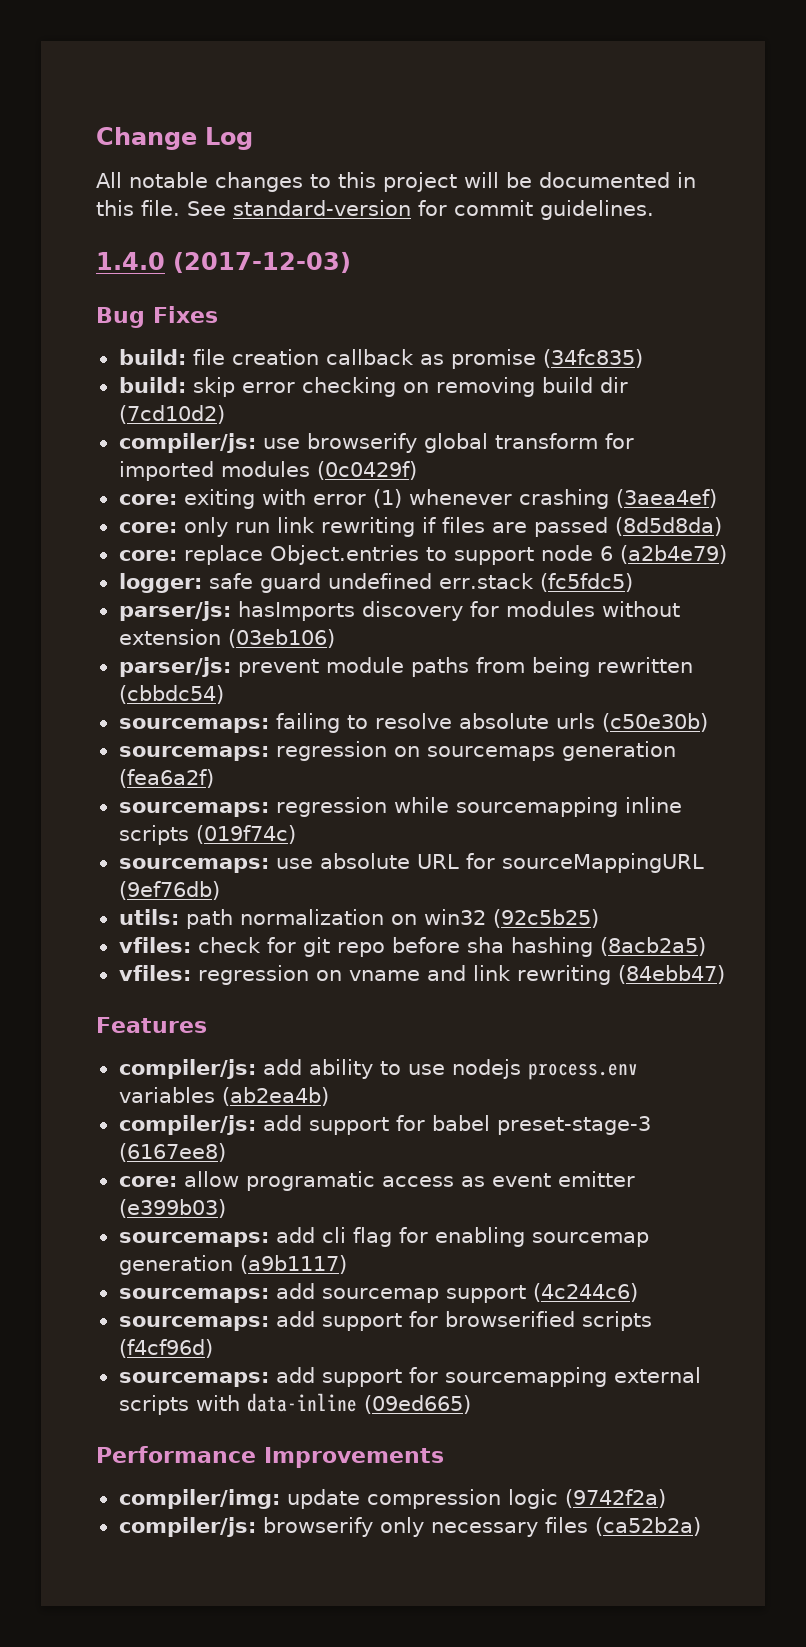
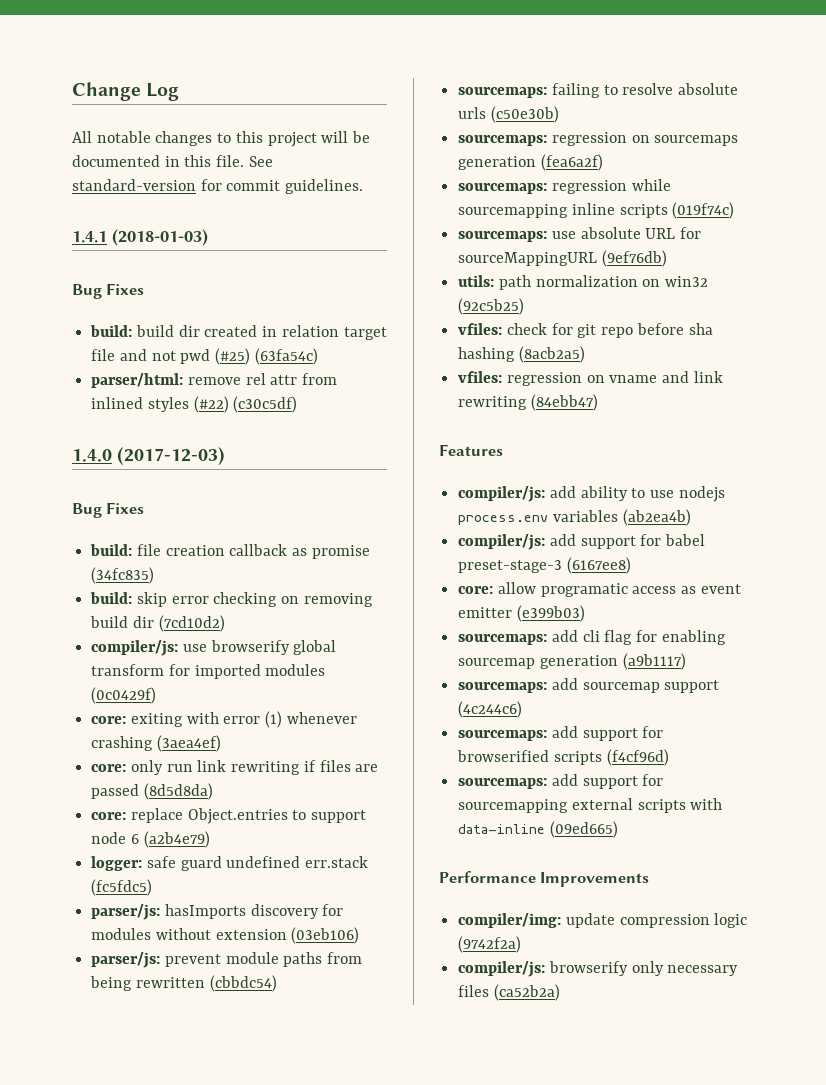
+ 1.4.1 (2018-01-03)
+ Bug Fixes
+ build: build dir created in relation target file and not pwd (#25) (63fa54c)
+ parser/html: remove rel attr from inlined styles (#22) (c30c5df)

